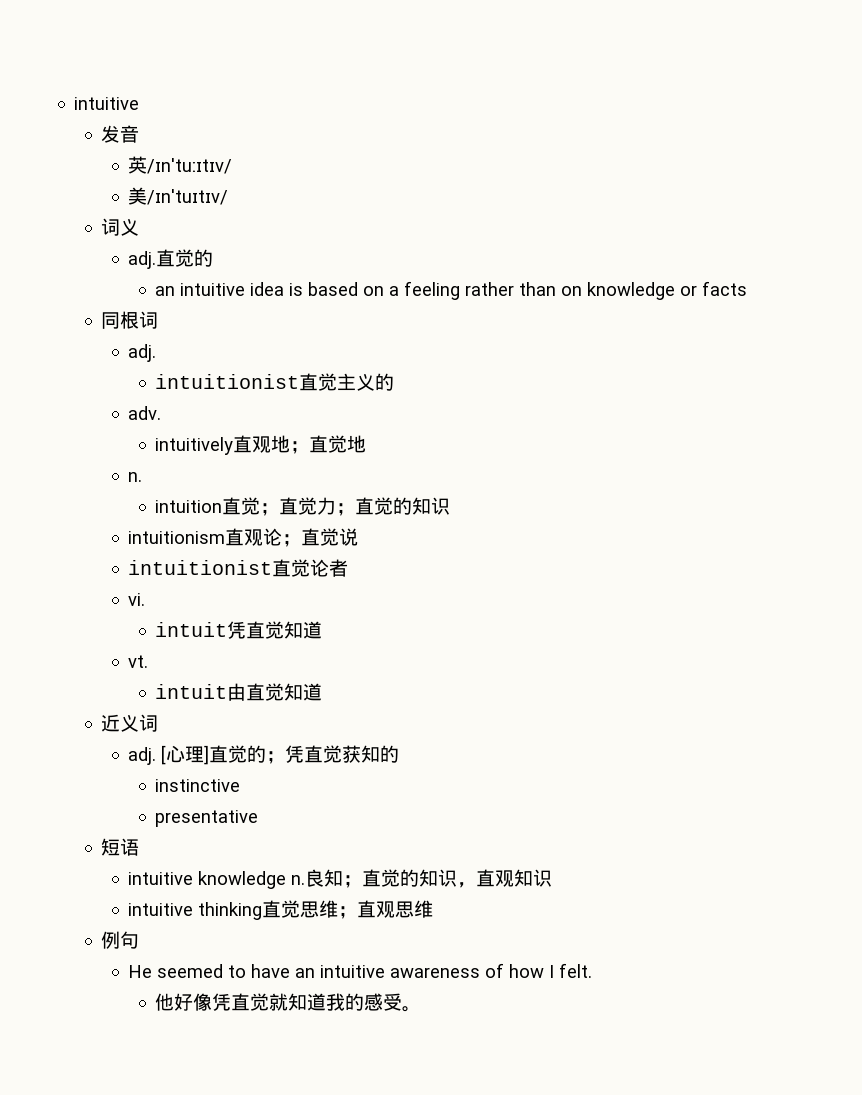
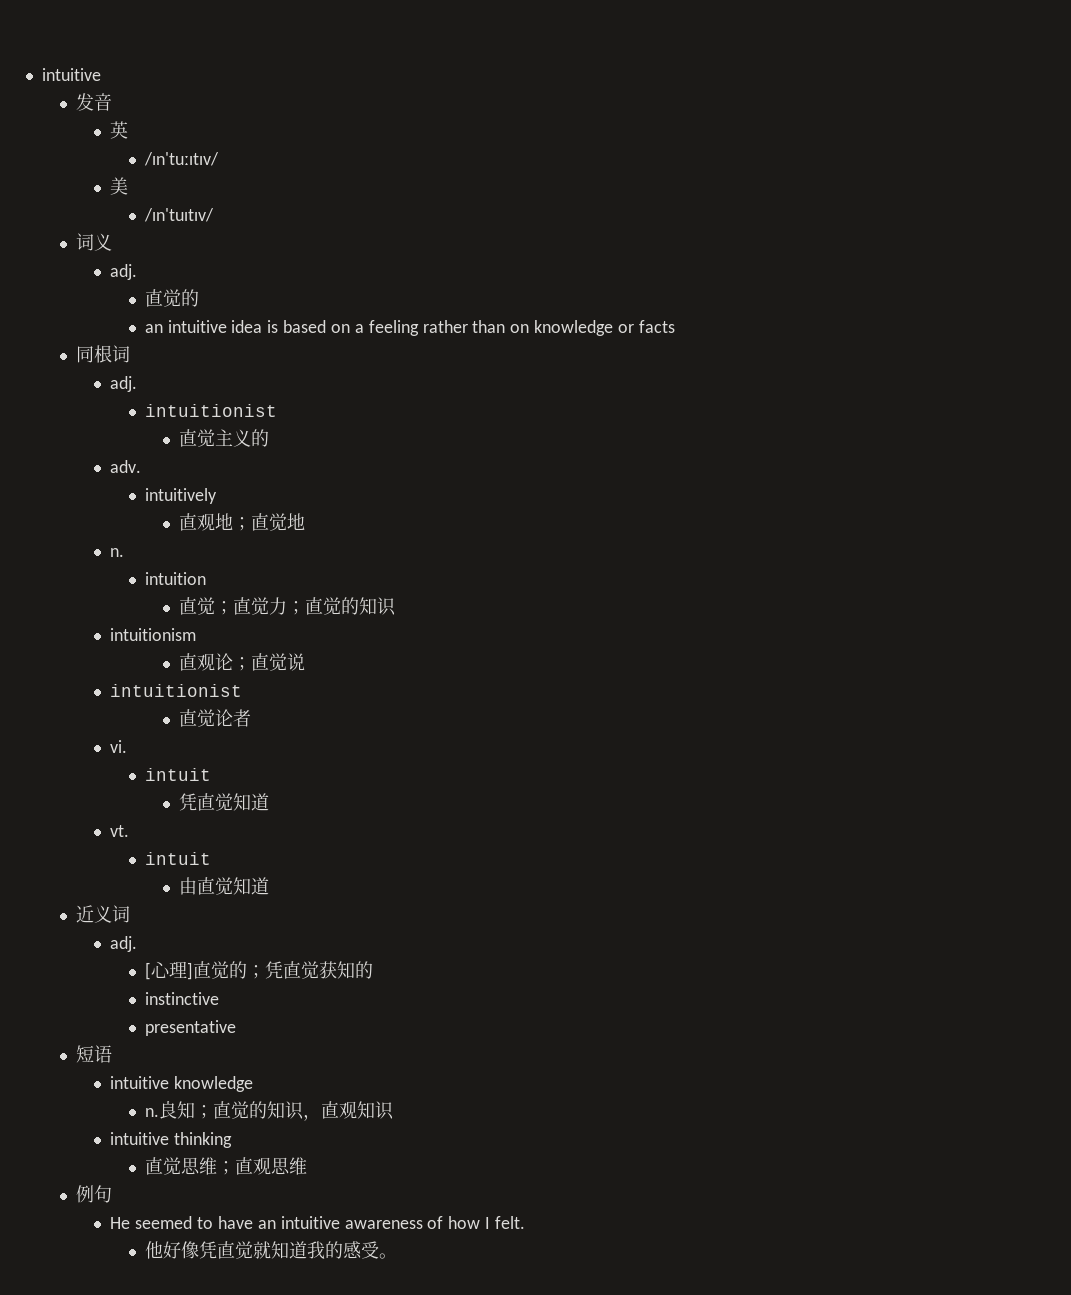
- 英/ɪn'tuːɪtɪv/
+ 英
+ /ɪn'tuːɪtɪv/
- 美/ɪn'tuɪtɪv/
+ 美
+ /ɪn'tuɪtɪv/
  词义
- adj.直觉的
+ adj.
+ 直觉的
  同根词
  adj.
- intuitionist直觉主义的
+ intuitionist
+ 直觉主义的
- intuitively直观地；直觉地
+ intuitively
+ 直观地；直觉地
- intuition直觉；直觉力；直觉的知识
+ intuition
+ 直觉；直觉力；直觉的知识
- intuitionism直观论；直觉说
- intuitionist直觉论者
+ intuitionism
+ 直观论；直觉说
+ intuitionist
+ 直觉论者
  vi.
- intuit凭直觉知道
+ intuit
+ 凭直觉知道
  vt.
- intuit由直觉知道
+ intuit
+ 由直觉知道
  近义词
- adj. [心理]直觉的；凭直觉获知的
+ adj.
+ [心理]直觉的；凭直觉获知的
- intuitive knowledge n.
+ intuitive knowledge
+ n.
- intuitive thinking直觉思维；直观思维
+ intuitive thinking
+ 直觉思维；直观思维

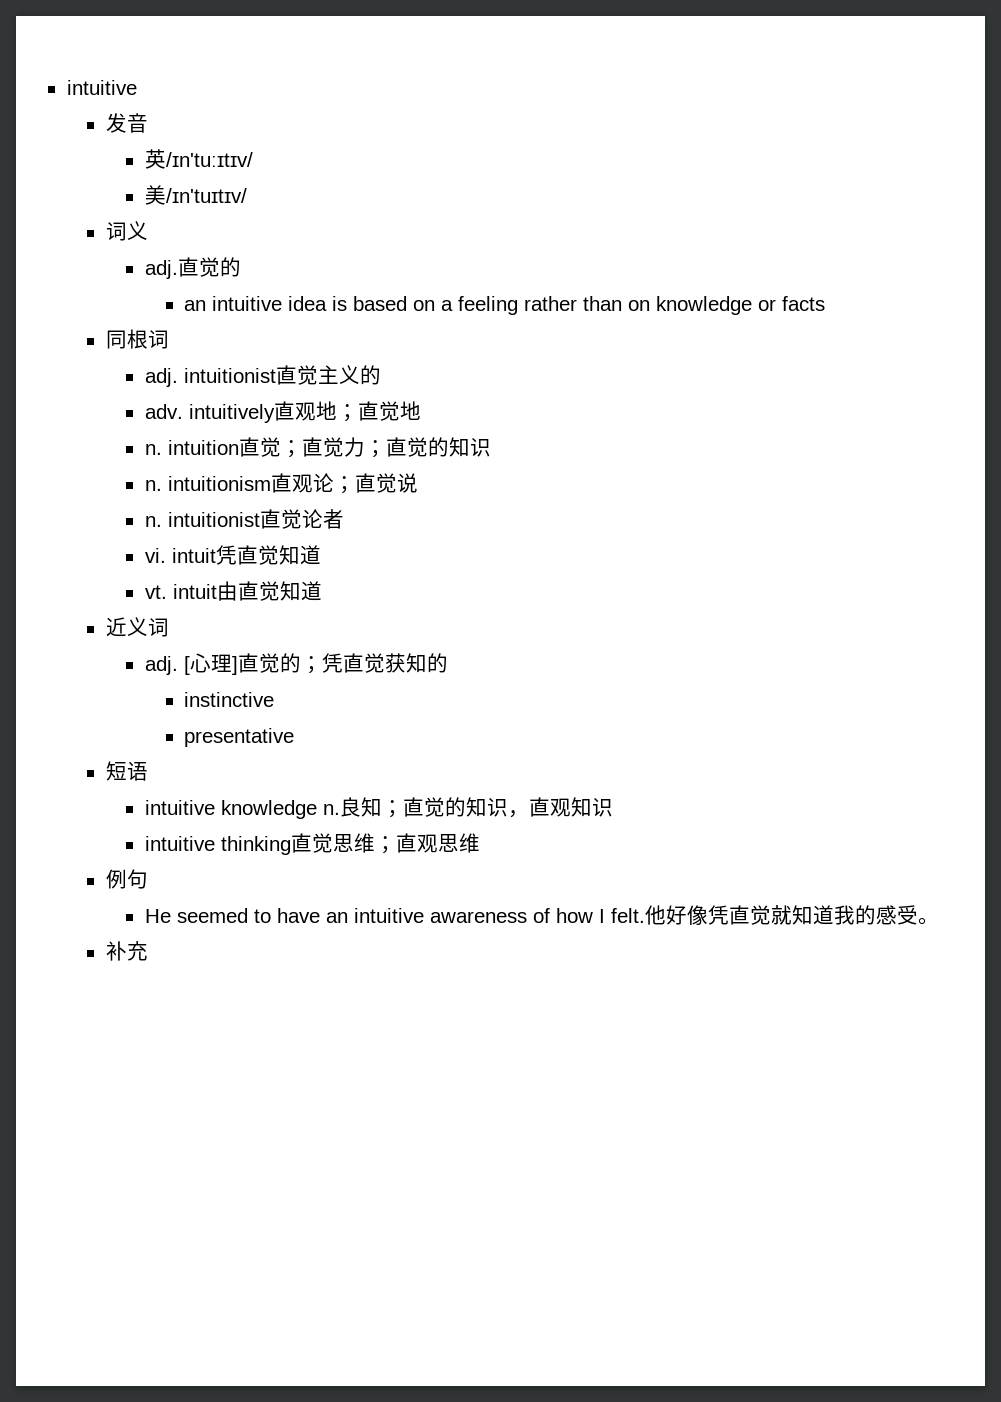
- 英
- /ɪn'tuːɪtɪv/
+ 英/ɪn'tuːɪtɪv/
- 美
- /ɪn'tuɪtɪv/
+ 美/ɪn'tuɪtɪv/
  词义
- adj.
- 直觉的
+ adj.直觉的
  同根词
- adj.
- intuitionist
- 直觉主义的
+ adj. intuitionist直觉主义的
- adv.
- intuitively
- 直观地；直觉地
- n.
- intuition
- 直觉；直觉力；直觉的知识
+ adv. intuitively直观地；直觉地
+ n. intuition直觉；直觉力；直觉的知识
- intuitionism
- 直观论；直觉说
- intuitionist
- 直觉论者
+ n. intuitionism直观论；直觉说
+ n. intuitionist直觉论者
- vi.
- intuit
- 凭直觉知道
+ vi. intuit凭直觉知道
- vt.
- intuit
- 由直觉知道
+ vt. intuit由直觉知道
  近义词
- adj.
- [心理]直觉的；凭直觉获知的
+ adj. [心理]直觉的；凭直觉获知的
- intuitive knowledge
- n.
+ intuitive knowledge n.
- intuitive thinking
- 直觉思维；直观思维
+ intuitive thinking直觉思维；直观思维
- He seemed to have an intuitive awareness of how I felt.
- 他好像凭直觉就知道我的感受。
+ He seemed to have an intuitive awareness of how I felt.他好像凭直觉就知道我的感受。
+ 补充

